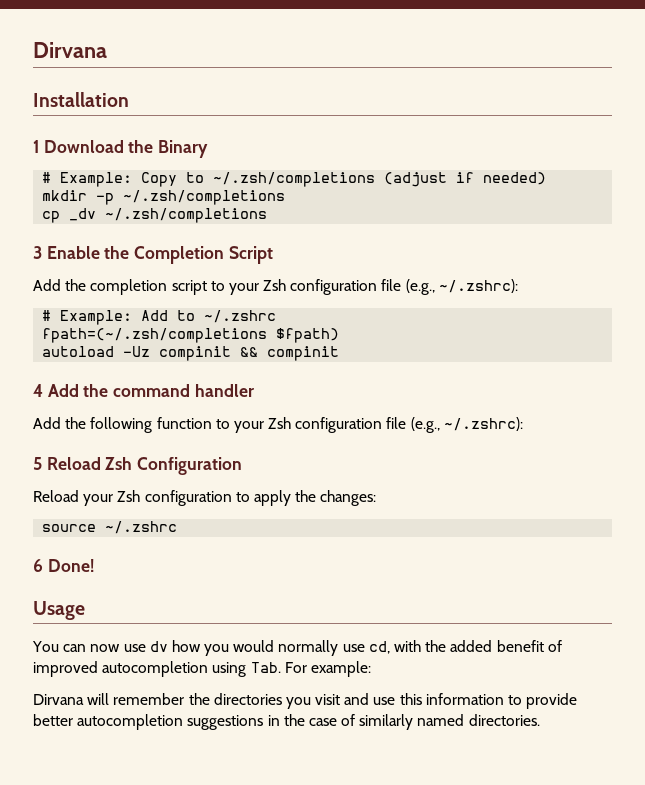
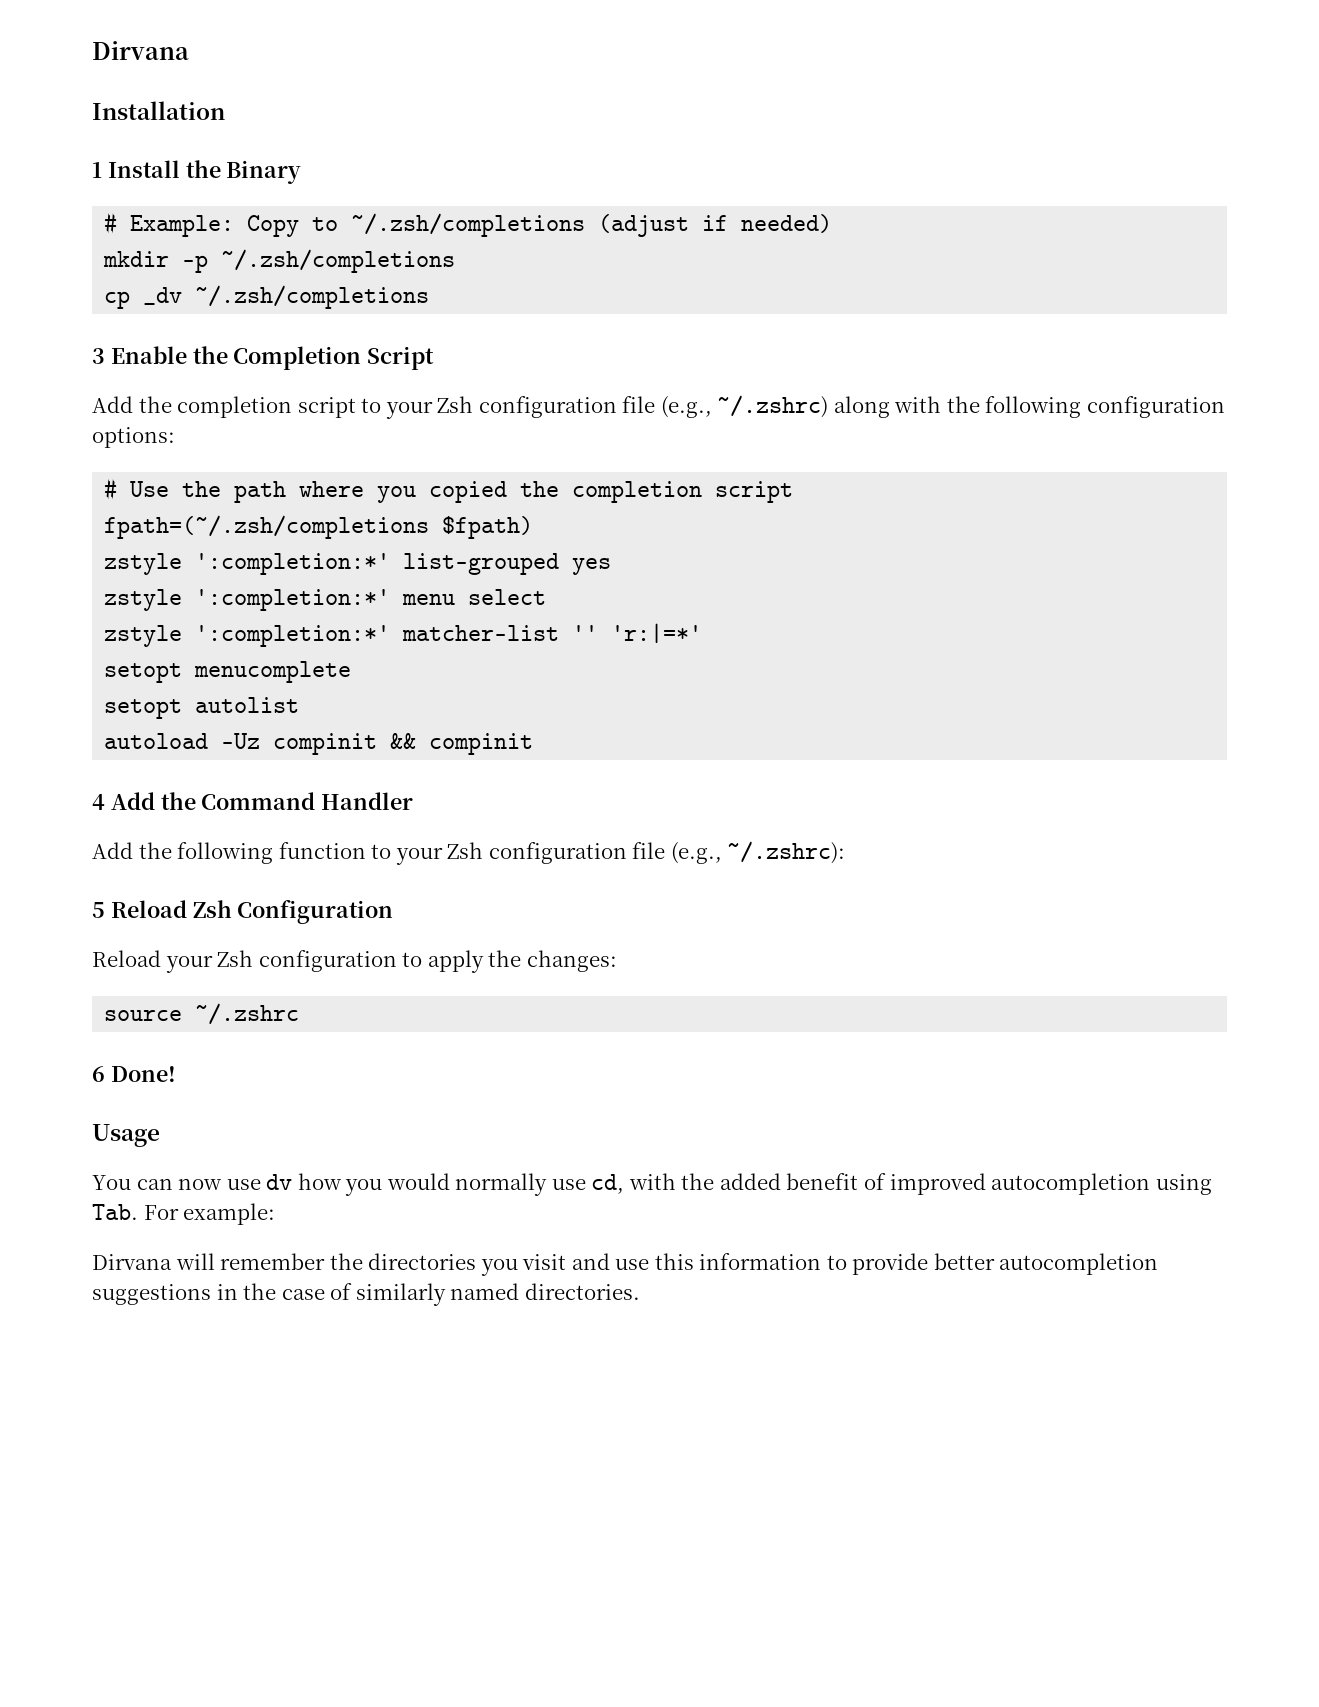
- 1 Download the Binary
+ 1 Install the Binary
- Add the completion script to your Zsh configuration file (e.g., ~/.zshrc):
- # Example: Add to ~/.zshrc
+ Add the completion script to your Zsh configuration file (e.g., ~/.zshrc) along with the following configuration options:
+ # Use the path where you copied the completion script
  fpath=(~/.zsh/completions $fpath)
+ zstyle ':completion:*' list-grouped yes
+ zstyle ':completion:*' menu select
+ zstyle ':completion:*' matcher-list '' 'r:|=*'
+ setopt menucomplete
+ setopt autolist
- 4 Add the command handler
+ 4 Add the Command Handler

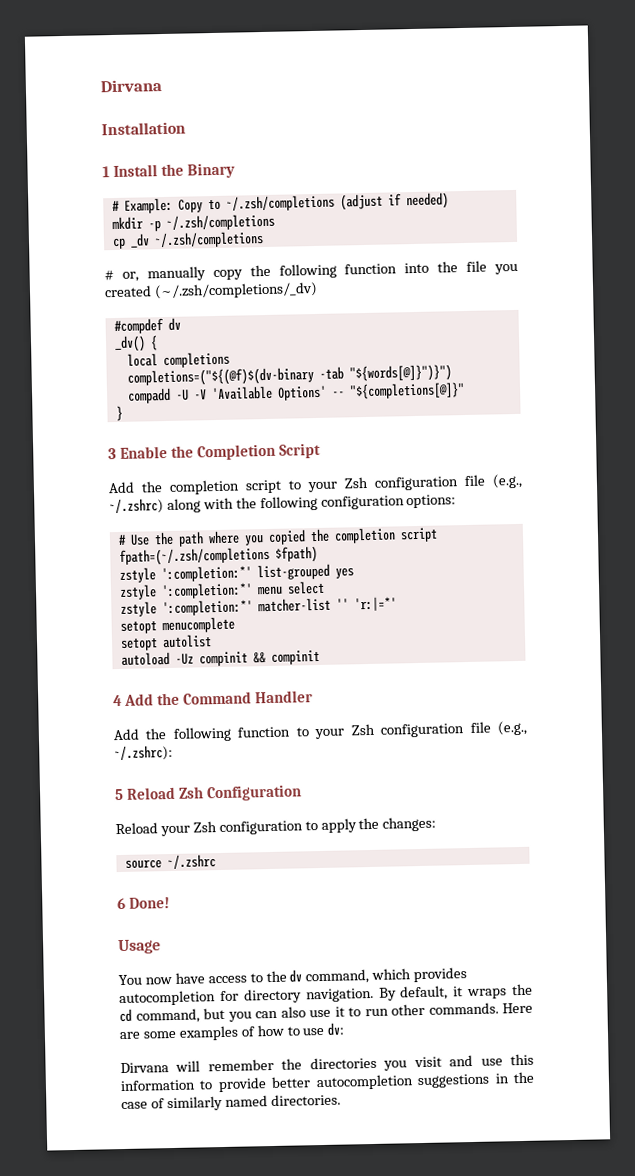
+ # or, manually copy the following function into the file you created (~/.zsh/completions/_dv)
+ #compdef dv
+ _dv() {
+ local completions
+ completions=("${(@f)$(dv-binary -tab "${words[@]}")}")
+ compadd -U -V 'Available Options' -- "${completions[@]}"
+ }
- You can now use dv how you would normally use cd, with the added benefit of improved autocompletion using Tab. For example:
+ You now have access to the dv command, which provides autocompletion for directory navigation. By default, it wraps the cd command, but you can also use it to run other commands. Here are some examples of how to use dv:

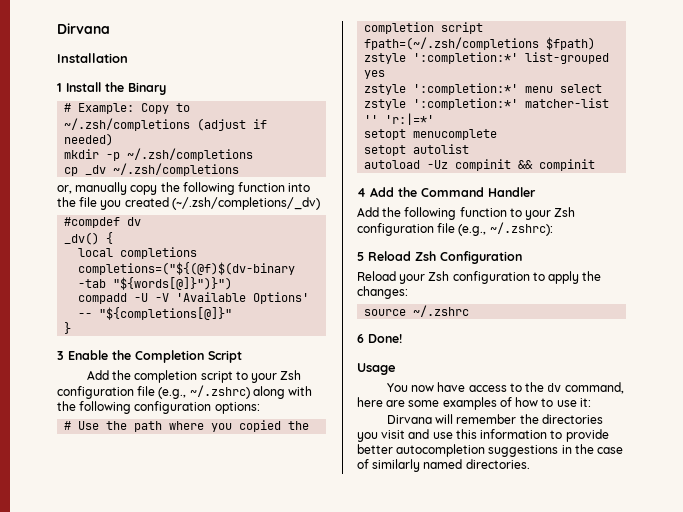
- # or, manually copy the following function into the file you created (~/.zsh/completions/_dv)
+ or, manually copy the following function into the file you created (~/.zsh/completions/_dv)
- You now have access to the dv command, which provides autocompletion for directory navigation. By default, it wraps the cd command, but you can also use it to run other commands. Here are some examples of how to use dv:
+ You now have access to the dv command, here are some examples of how to use it:

